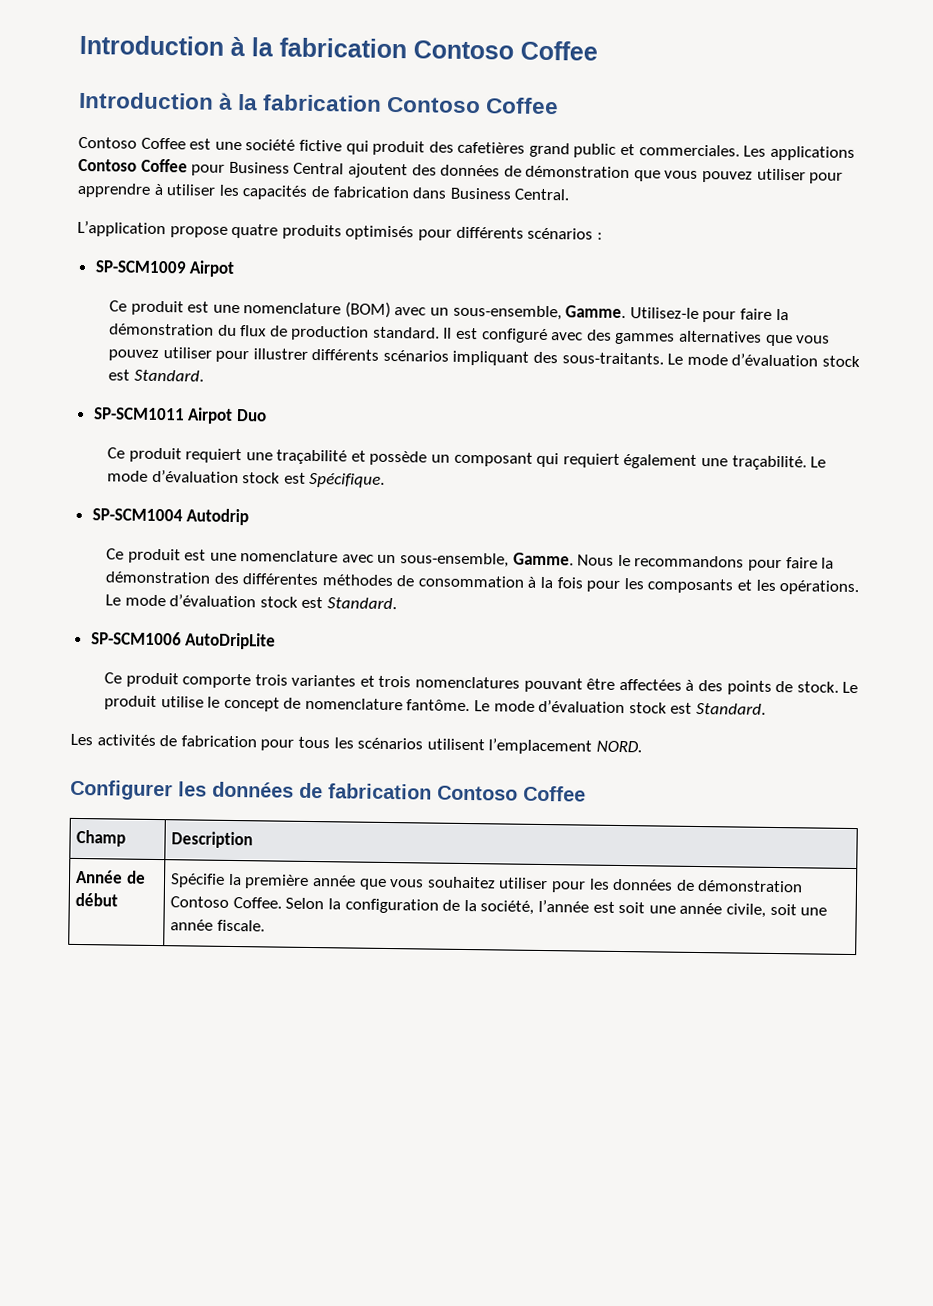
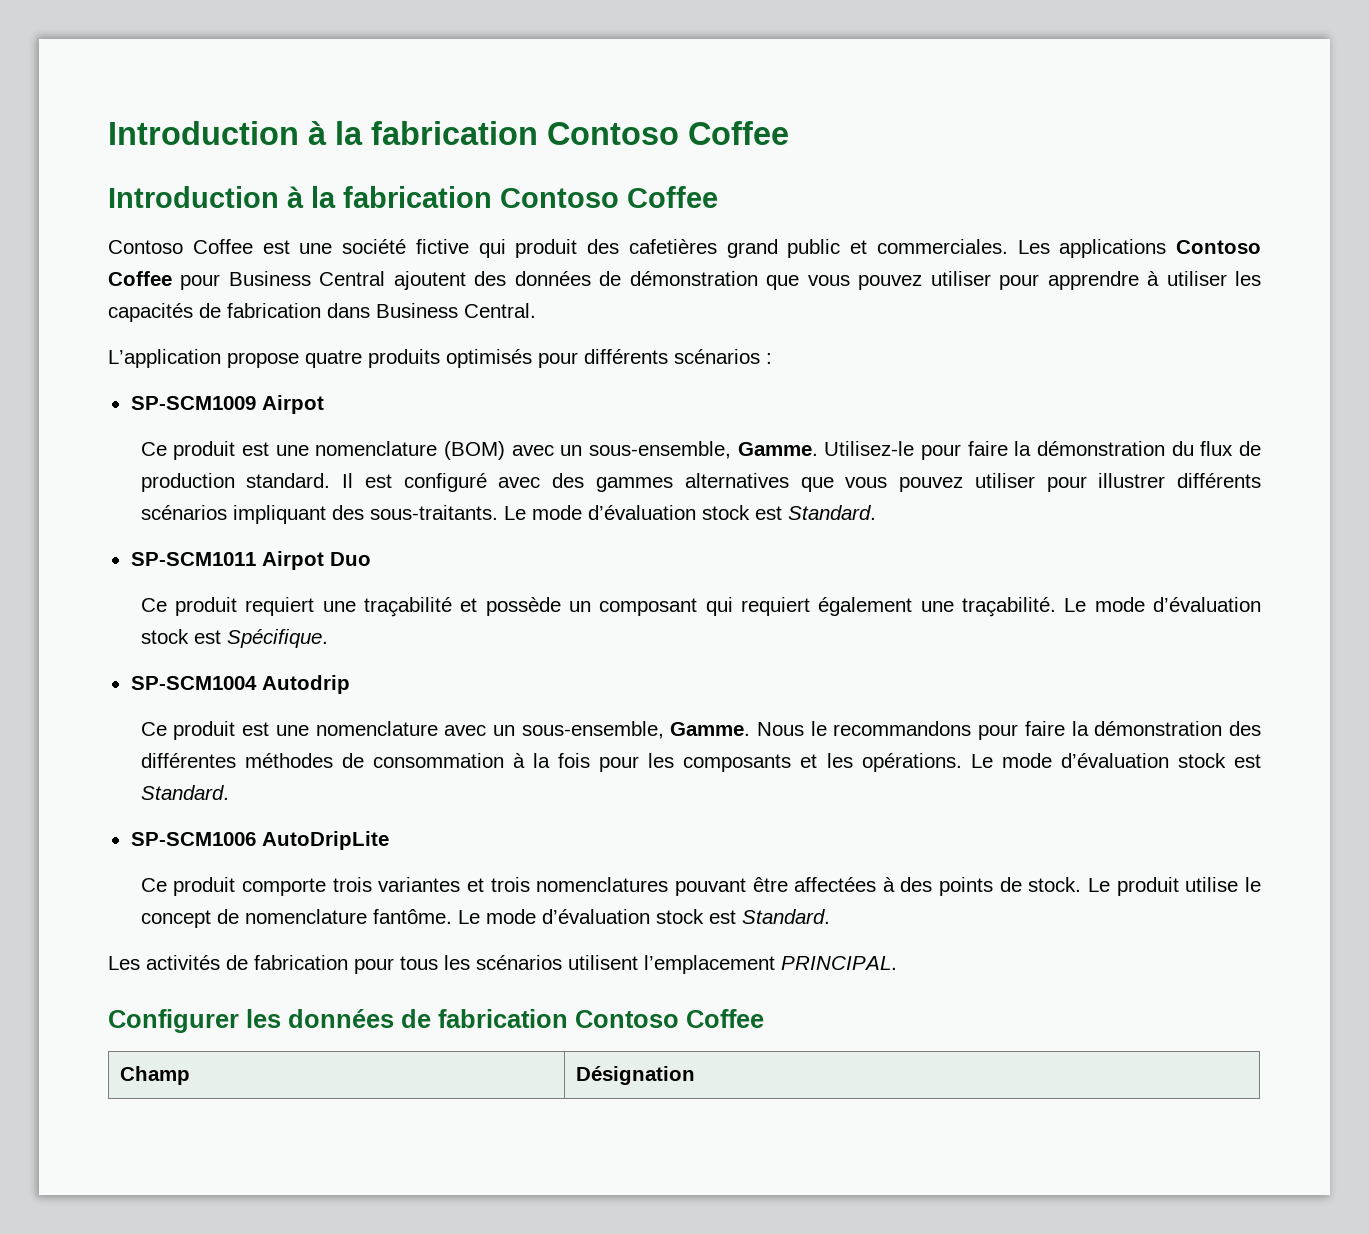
- Les activités de fabrication pour tous les scénarios utilisent l’emplacement NORD.
+ Les activités de fabrication pour tous les scénarios utilisent l’emplacement PRINCIPAL.
- Champ | Description
- Année de début | Spécifie la première année que vous souhaitez utiliser pour les données de démonstration Contoso Coffee. Selon la configuration de la société, l’année est soit une année civile, soit une année fiscale.
+ Champ | Désignation

